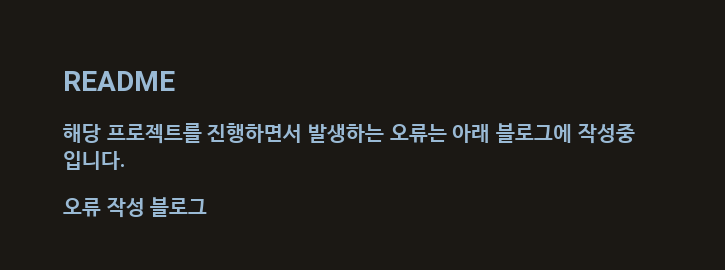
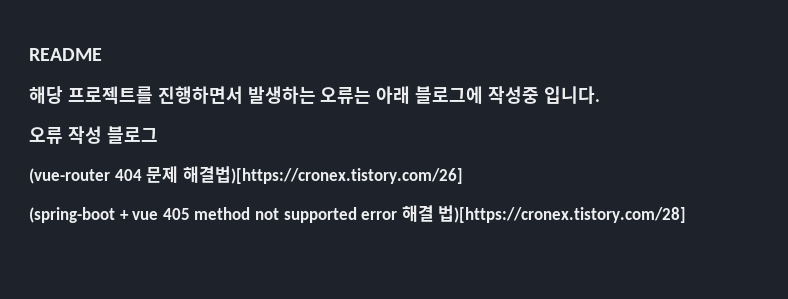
+ (vue-router 404 문제 해결법)[https://cronex.tistory.com/26]
+ (spring-boot + vue 405 method not supported error 해결 법)[https://cronex.tistory.com/28]

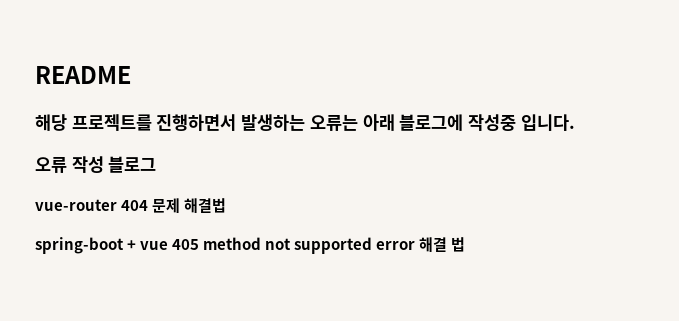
- (vue-router 404 문제 해결법)[https://cronex.tistory.com/26]
- (spring-boot + vue 405 method not supported error 해결 법)[https://cronex.tistory.com/28]
+ vue-router 404 문제 해결법
+ spring-boot + vue 405 method not supported error 해결 법

